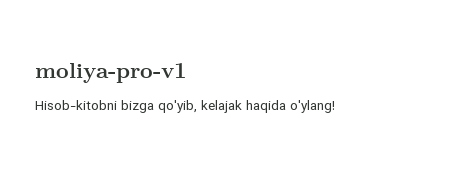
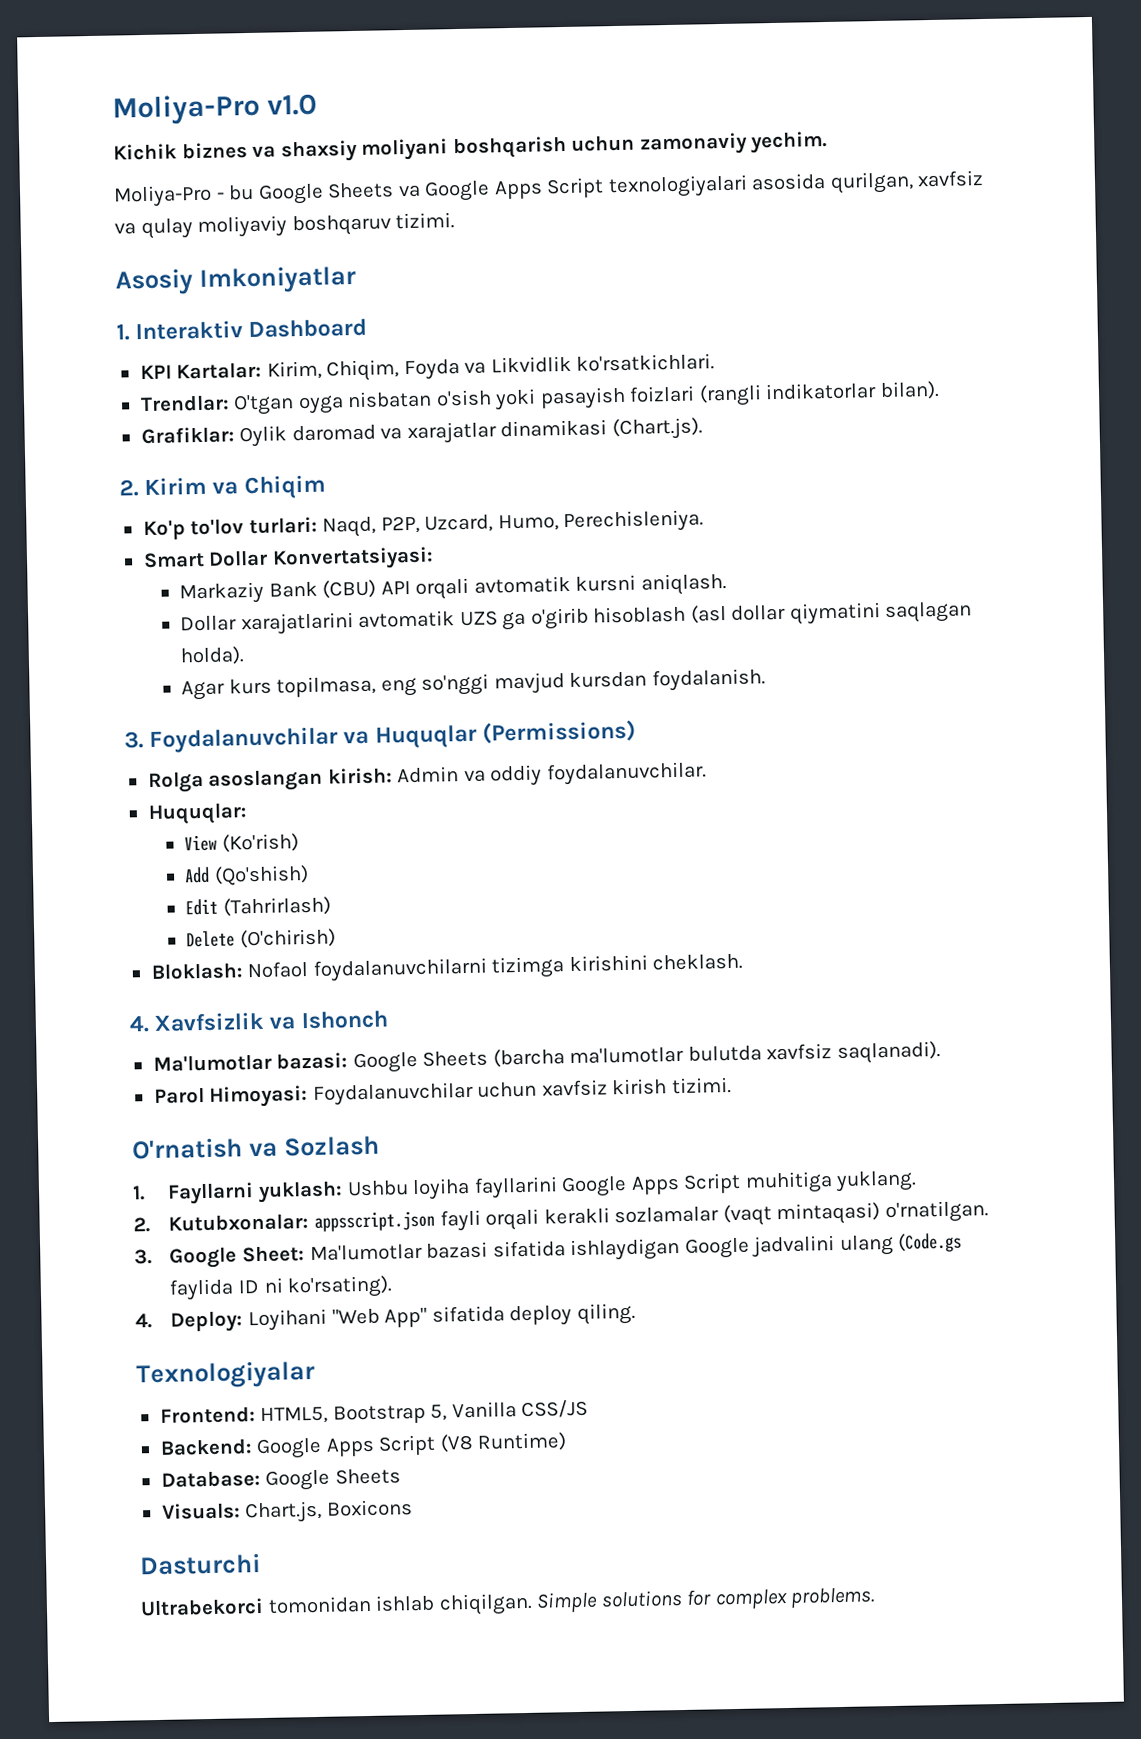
- moliya-pro-v1
- Hisob-kitobni bizga qo'yib, kelajak haqida o'ylang!
+ Moliya-Pro v1.0
+ Kichik biznes va shaxsiy moliyani boshqarish uchun zamonaviy yechim.
+ Moliya-Pro - bu Google Sheets va Google Apps Script texnologiyalari asosida qurilgan, xavfsiz va qulay moliyaviy boshqaruv tizimi.
+ Asosiy Imkoniyatlar
+ 1. Interaktiv Dashboard
+ KPI Kartalar: Kirim, Chiqim, Foyda va Likvidlik ko'rsatkichlari.
+ Trendlar: O'tgan oyga nisbatan o'sish yoki pasayish foizlari (rangli indikatorlar bilan).
+ Grafiklar: Oylik daromad va xarajatlar dinamikasi (Chart.js).
+ 2. Kirim va Chiqim
+ Ko'p to'lov turlari: Naqd, P2P, Uzcard, Humo, Perechisleniya.
+ Smart Dollar Konvertatsiyasi:
+ Markaziy Bank (CBU) API orqali avtomatik kursni aniqlash.
+ Dollar xarajatlarini avtomatik UZS ga o'girib hisoblash (asl dollar qiymatini saqlagan holda).
+ Agar kurs topilmasa, eng so'nggi mavjud kursdan foydalanish.
+ 3. Foydalanuvchilar va Huquqlar (Permissions)
+ Rolga asoslangan kirish: Admin va oddiy foydalanuvchilar.
+ Huquqlar:
+ View (Ko'rish)
+ Add (Qo'shish)
+ Edit (Tahrirlash)
+ Delete (O'chirish)
+ Bloklash: Nofaol foydalanuvchilarni tizimga kirishini cheklash.
+ 4. Xavfsizlik va Ishonch
+ Ma'lumotlar bazasi: Google Sheets (barcha ma'lumotlar bulutda xavfsiz saqlanadi).
+ Parol Himoyasi: Foydalanuvchilar uchun xavfsiz kirish tizimi.
+ O'rnatish va Sozlash
+ 1. Fayllarni yuklash: Ushbu loyiha fayllarini Google Apps Script muhitiga yuklang.
+ 2. Kutubxonalar: appsscript.json fayli orqali kerakli sozlamalar (vaqt mintaqasi) o'rnatilgan.
+ 3. Google Sheet: Ma'lumotlar bazasi sifatida ishlaydigan Google jadvalini ulang (Code.gs faylida ID ni ko'rsating).
+ 4. Deploy: Loyihani "Web App" sifatida deploy qiling.
+ Texnologiyalar
+ Frontend: HTML5, Bootstrap 5, Vanilla CSS/JS
+ Backend: Google Apps Script (V8 Runtime)
+ Database: Google Sheets
+ Visuals: Chart.js, Boxicons
+ Dasturchi
+ Ultrabekorci tomonidan ishlab chiqilgan. Simple solutions for complex problems.

